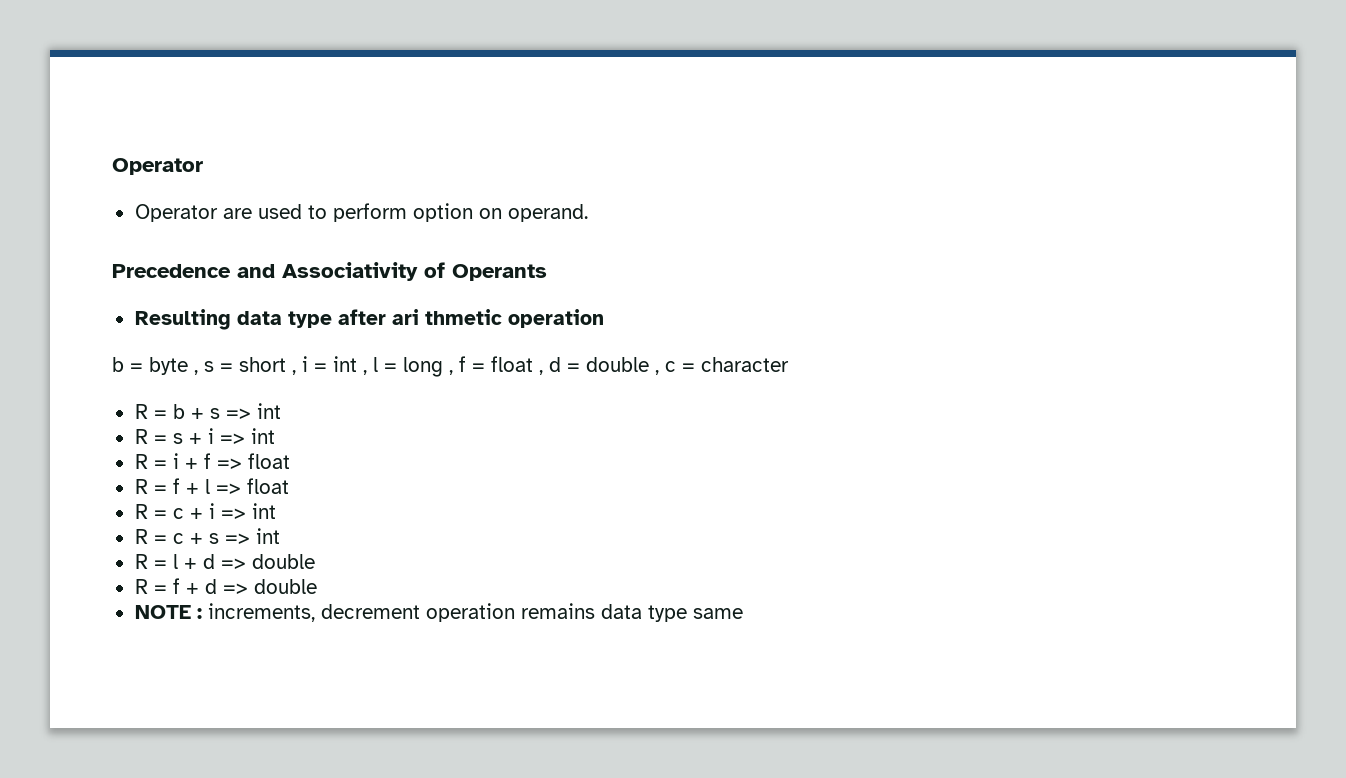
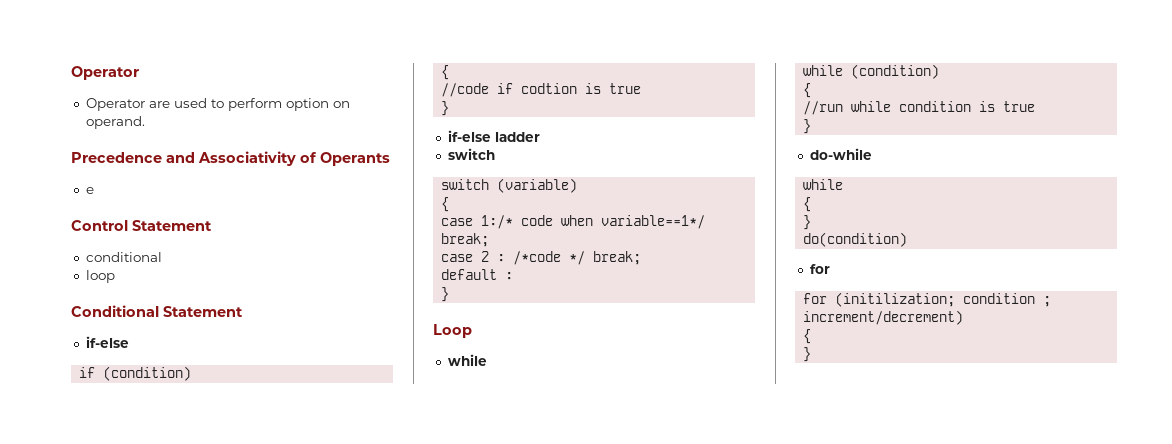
- Resulting data type after ari thmetic operation
- b = byte , s = short , i = int , l = long , f = float , d = double , c = character
- R = b + s => int
- R = s + i => int
- R = i + f => float
- R = f + l => float
- R = c + i => int
- R = c + s => int
- R = l + d => double
- R = f + d => double
- NOTE : increments, decrement operation remains data type same
+ e
+ Control Statement
+ conditional
+ loop
+ Conditional Statement
+ if-else
+ if (condition)
+ {
+ //code if codtion is true
+ }
+ if-else ladder
+ switch
+ switch (variable)
+ {
+ case 1:/* code when variable==1*/ break;
+ case 2 : /*code */ break;
+ default :
+ }
+ Loop
+ while
+ while (condition)
+ {
+ //run while condition is true
+ }
+ do-while
+ while
+ {
+ }
+ do(condition)
+ for
+ for (initilization; condition ; increment/decrement)
+ {
+ }

